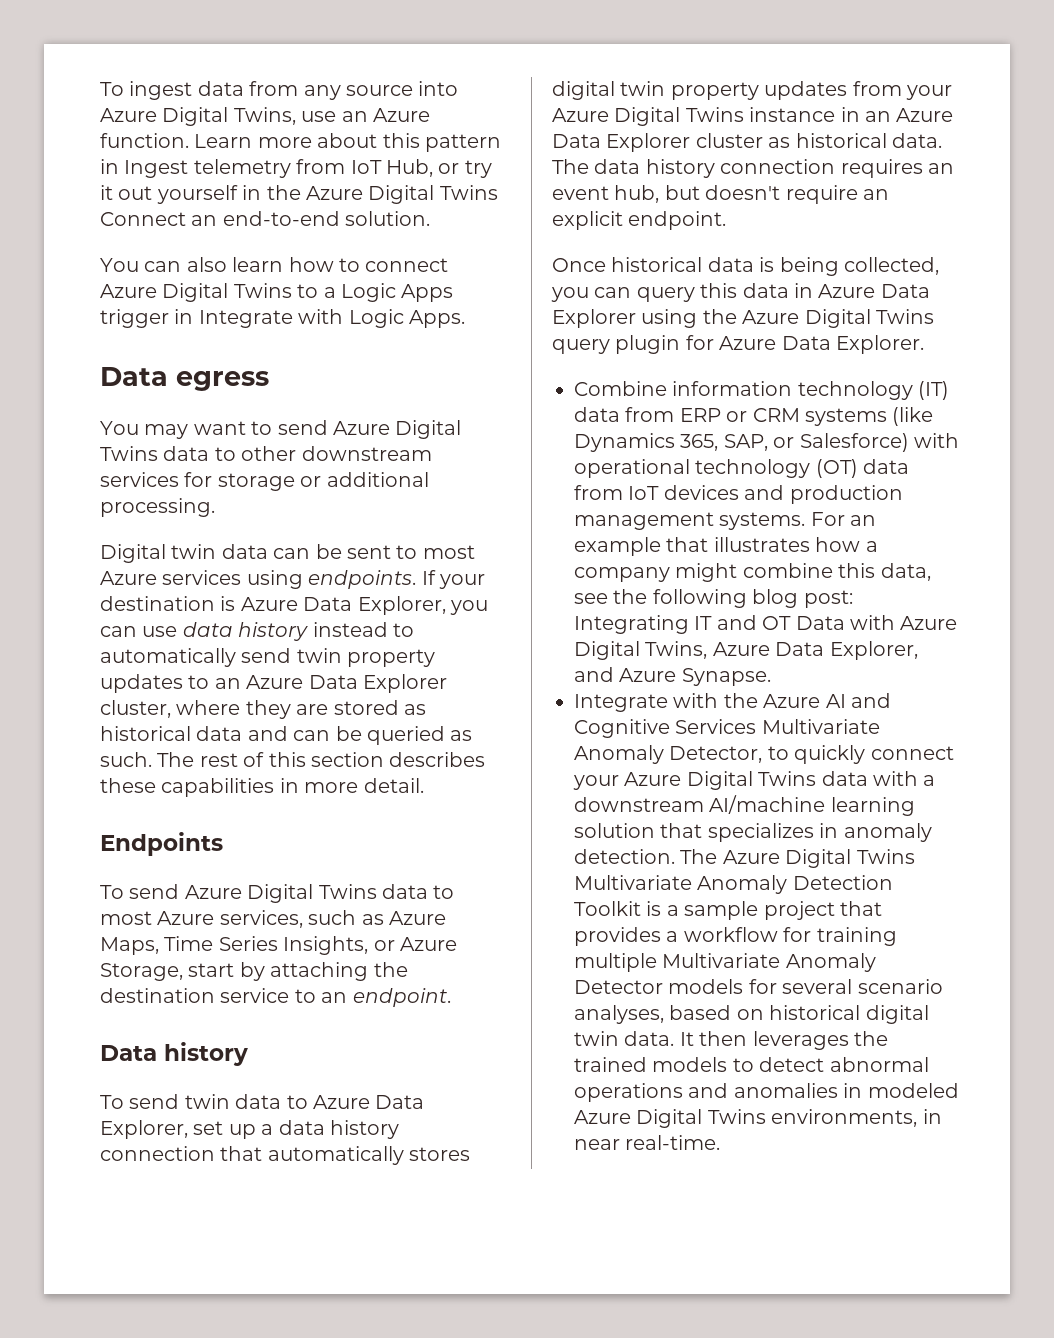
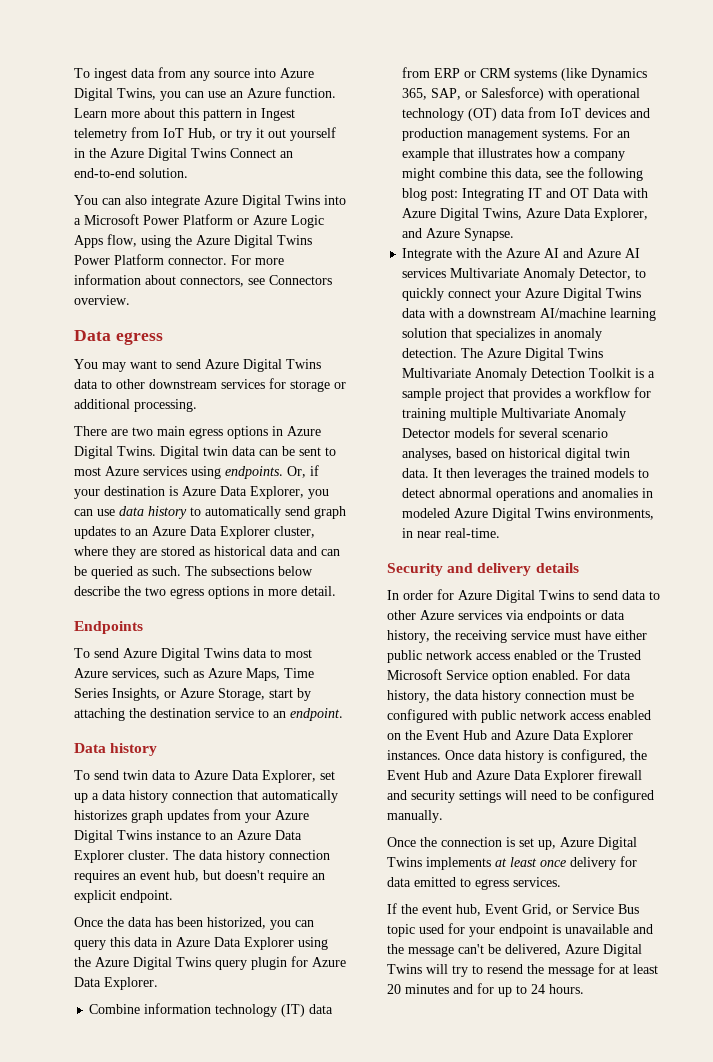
- To ingest data from any source into Azure Digital Twins, use an Azure function.
+ To ingest data from any source into Azure Digital Twins, you can use an Azure function.
- You can also learn how to connect Azure Digital Twins to a Logic Apps trigger in Integrate with Logic Apps.
+ You can also integrate Azure Digital Twins into a Microsoft Power Platform or Azure Logic Apps flow, using the Azure Digital Twins Power Platform connector. For more information about connectors, see Connectors overview.
+ There are two main egress options in Azure Digital Twins.
- If your destination is Azure Data Explorer, you can use data history instead to automatically send twin property updates to an Azure Data Explorer cluster, where they are stored as historical data and can be queried as such.
+ Or, if your destination is Azure Data Explorer, you can use data history to automatically send graph updates to an Azure Data Explorer cluster, where they are stored as historical data and can be queried as such.
- The rest of this section describes these capabilities in more detail.
+ The subsections below describe the two egress options in more detail.
- To send twin data to Azure Data Explorer, set up a data history connection that automatically stores digital twin property updates from your Azure Digital Twins instance in an Azure Data Explorer cluster as historical data.
+ To send twin data to Azure Data Explorer, set up a data history connection that automatically historizes graph updates from your Azure Digital Twins instance to an Azure Data Explorer cluster.
- Once historical data is being collected, you can query this data in Azure Data Explorer using the Azure Digital Twins query plugin for Azure Data Explorer.
+ Once the data has been historized, you can query this data in Azure Data Explorer using the Azure Digital Twins query plugin for Azure Data Explorer.
- Integrate with the Azure AI and Cognitive Services Multivariate Anomaly Detector, to quickly connect your Azure Digital Twins data with a downstream AI/machine learning solution that specializes in anomaly detection.
+ Integrate with the Azure AI and Azure AI services Multivariate Anomaly Detector, to quickly connect your Azure Digital Twins data with a downstream AI/machine learning solution that specializes in anomaly detection.
+ Security and delivery details
+ In order for Azure Digital Twins to send data to other Azure services via endpoints or data history, the receiving service must have either public network access enabled or the Trusted Microsoft Service option enabled. For data history, the data history connection must be configured with public network access enabled on the Event Hub and Azure Data Explorer instances. Once data history is configured, the Event Hub and Azure Data Explorer firewall and security settings will need to be configured manually.
+ Once the connection is set up, Azure Digital Twins implements at least once delivery for data emitted to egress services.
+ If the event hub, Event Grid, or Service Bus topic used for your endpoint is unavailable and the message can't be delivered, Azure Digital Twins will try to resend the message for at least 20 minutes and for up to 24 hours.

